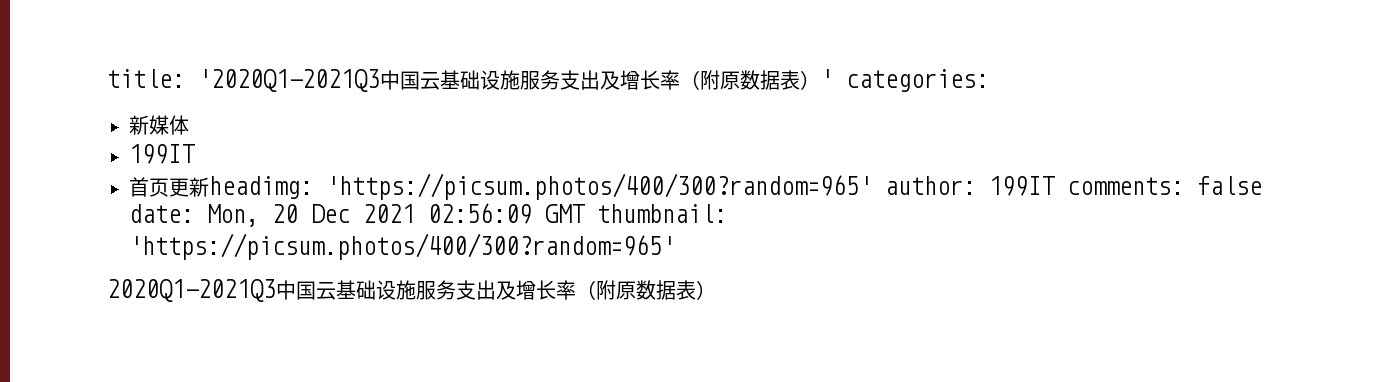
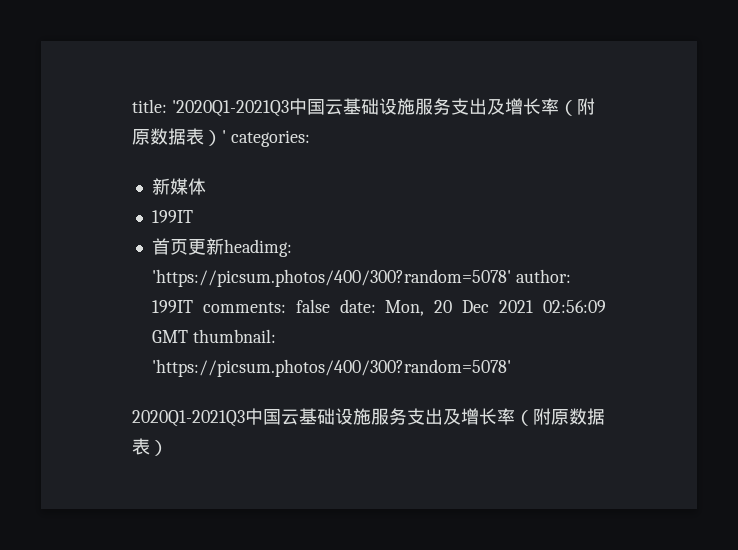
- 首页更新headimg: 'https://picsum.photos/400/300?random=965' author: 199IT comments: false date: Mon, 20 Dec 2021 02:56:09 GMT thumbnail: 'https://picsum.photos/400/300?random=965'
+ 首页更新headimg: 'https://picsum.photos/400/300?random=5078' author: 199IT comments: false date: Mon, 20 Dec 2021 02:56:09 GMT thumbnail: 'https://picsum.photos/400/300?random=5078'

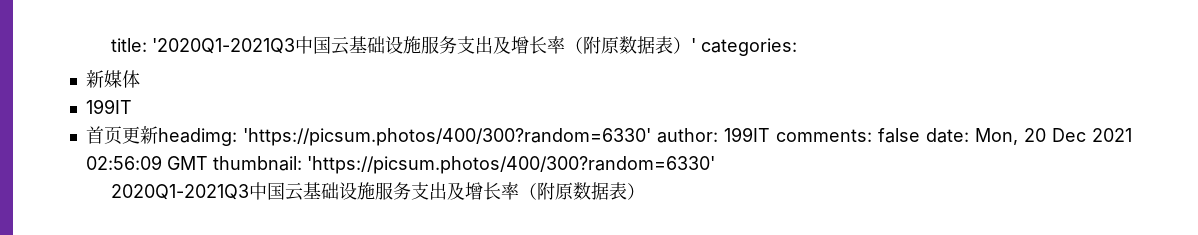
- 首页更新headimg: 'https://picsum.photos/400/300?random=5078' author: 199IT comments: false date: Mon, 20 Dec 2021 02:56:09 GMT thumbnail: 'https://picsum.photos/400/300?random=5078'
+ 首页更新headimg: 'https://picsum.photos/400/300?random=6330' author: 199IT comments: false date: Mon, 20 Dec 2021 02:56:09 GMT thumbnail: 'https://picsum.photos/400/300?random=6330'

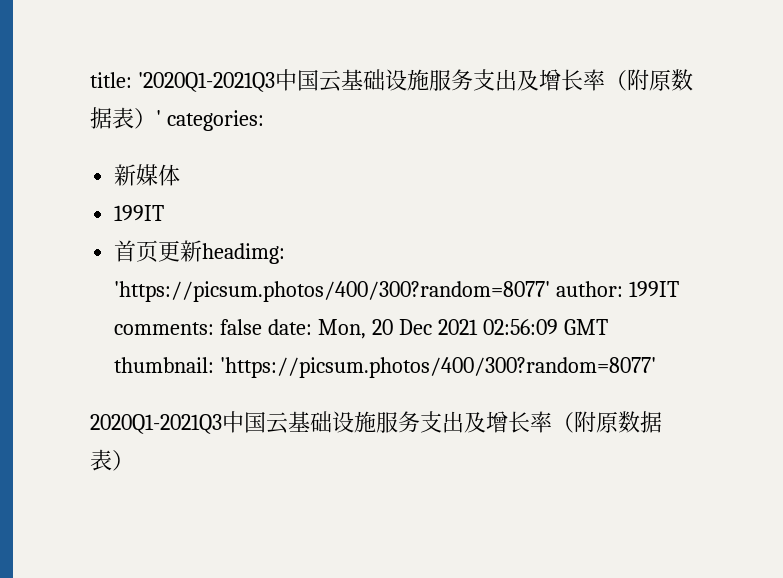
- 首页更新headimg: 'https://picsum.photos/400/300?random=6330' author: 199IT comments: false date: Mon, 20 Dec 2021 02:56:09 GMT thumbnail: 'https://picsum.photos/400/300?random=6330'
+ 首页更新headimg: 'https://picsum.photos/400/300?random=8077' author: 199IT comments: false date: Mon, 20 Dec 2021 02:56:09 GMT thumbnail: 'https://picsum.photos/400/300?random=8077'

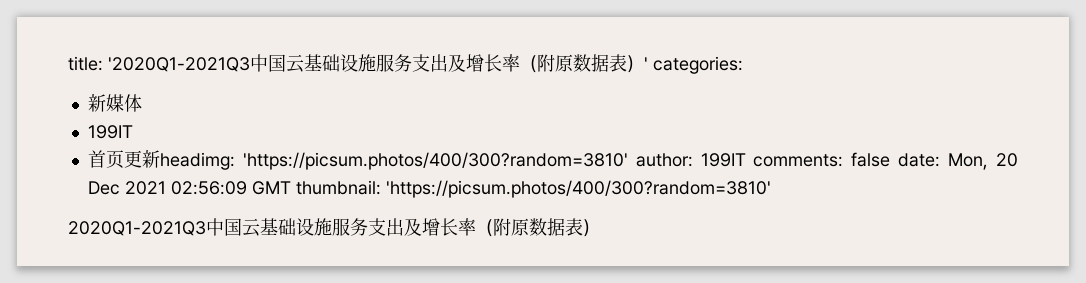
- 首页更新headimg: 'https://picsum.photos/400/300?random=8077' author: 199IT comments: false date: Mon, 20 Dec 2021 02:56:09 GMT thumbnail: 'https://picsum.photos/400/300?random=8077'
+ 首页更新headimg: 'https://picsum.photos/400/300?random=3810' author: 199IT comments: false date: Mon, 20 Dec 2021 02:56:09 GMT thumbnail: 'https://picsum.photos/400/300?random=3810'

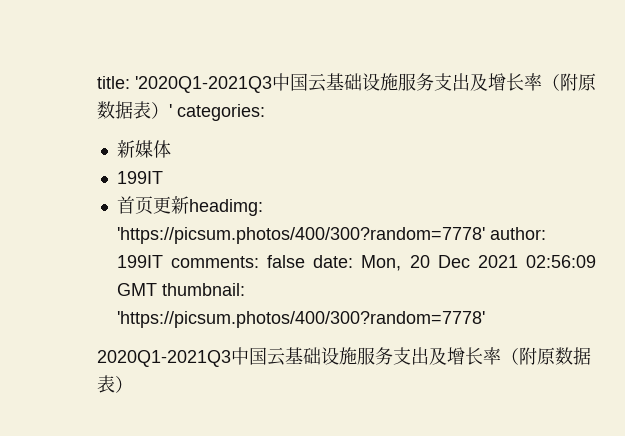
- 首页更新headimg: 'https://picsum.photos/400/300?random=3810' author: 199IT comments: false date: Mon, 20 Dec 2021 02:56:09 GMT thumbnail: 'https://picsum.photos/400/300?random=3810'
+ 首页更新headimg: 'https://picsum.photos/400/300?random=7778' author: 199IT comments: false date: Mon, 20 Dec 2021 02:56:09 GMT thumbnail: 'https://picsum.photos/400/300?random=7778'

